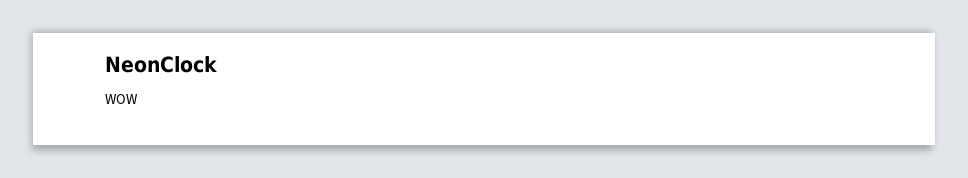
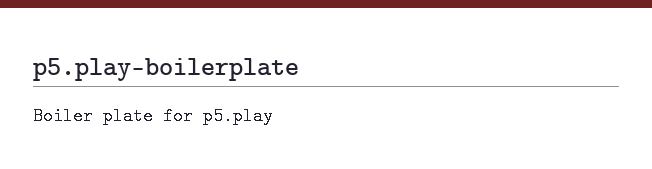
- NeonClock
- WOW
+ p5.play-boilerplate
+ Boiler plate for p5.play

